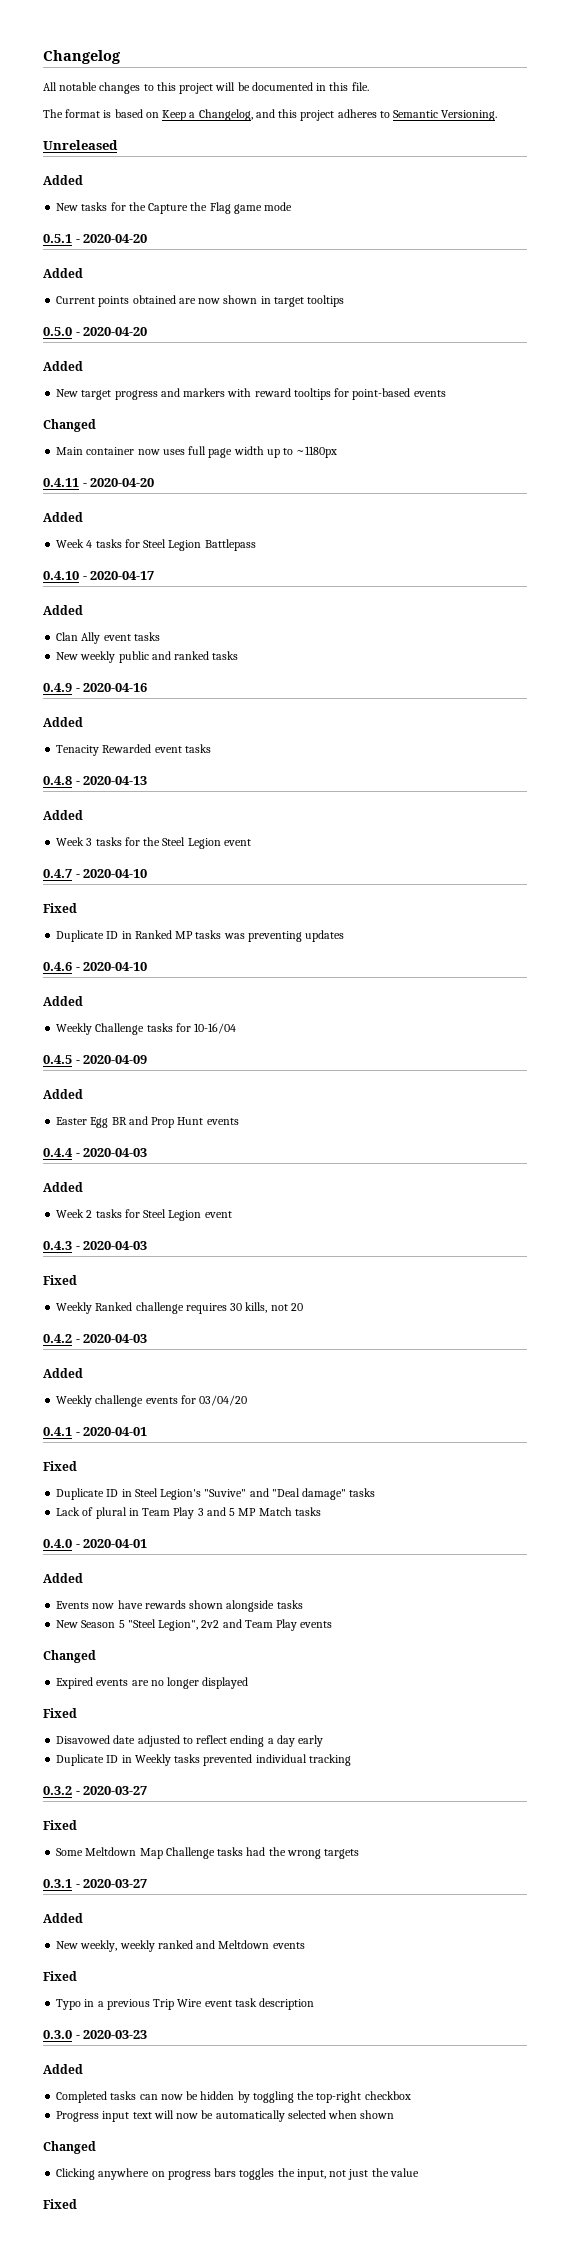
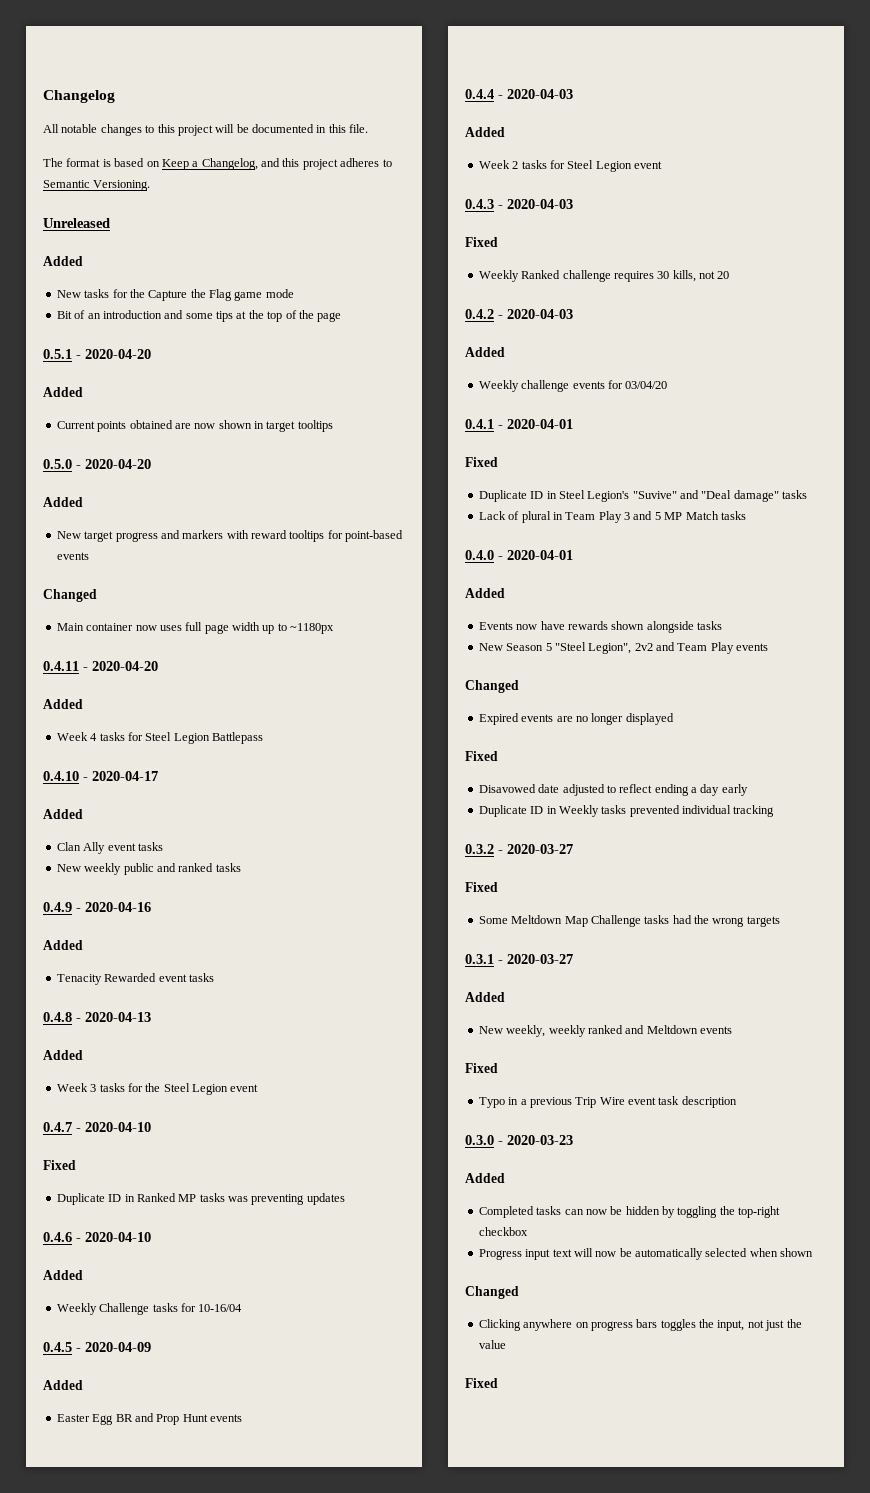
+ Bit of an introduction and some tips at the top of the page

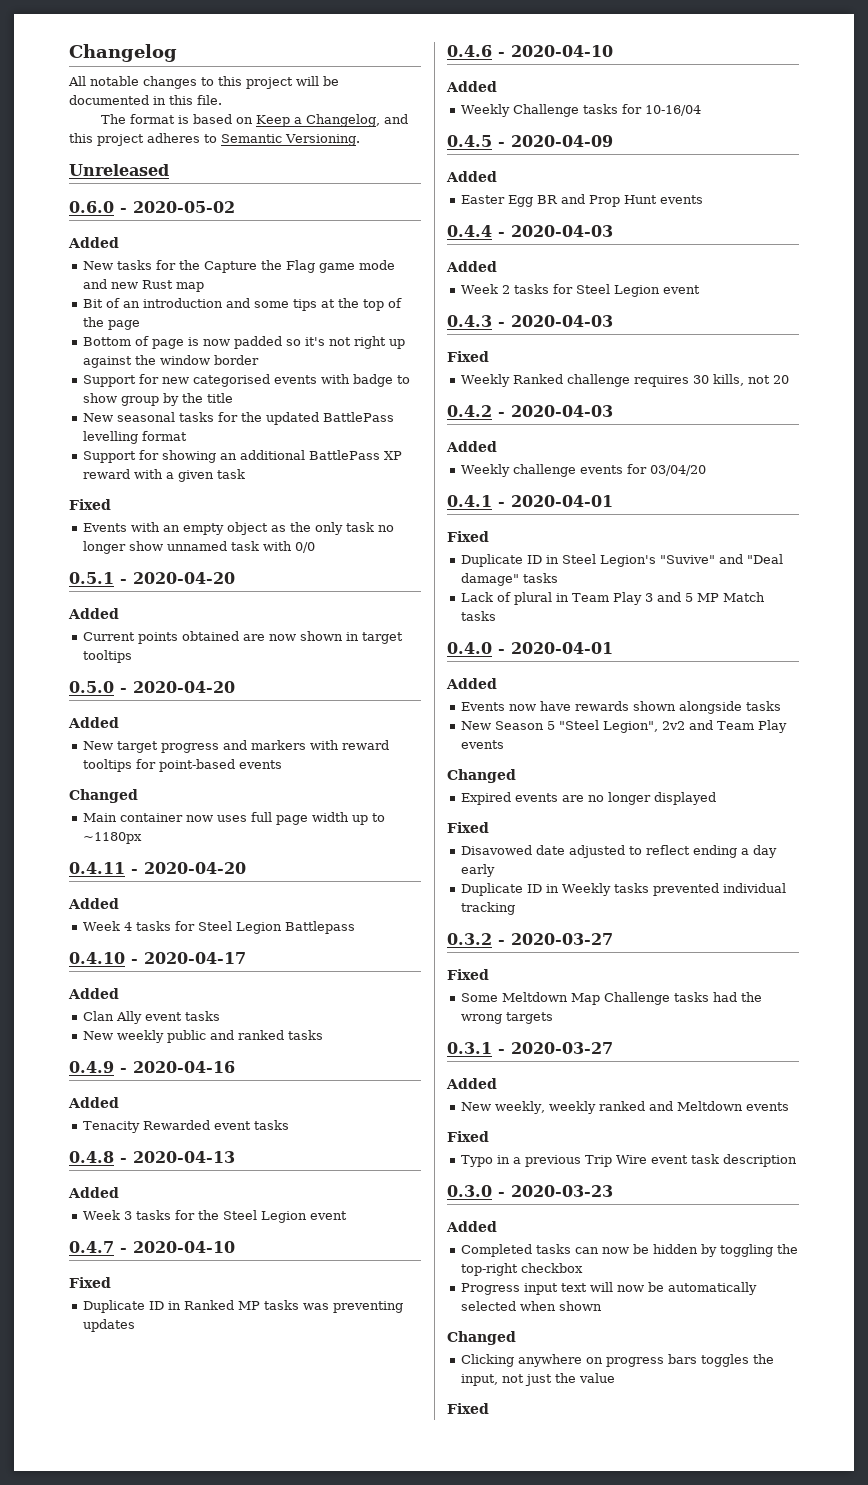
+ 0.6.0 - 2020-05-02
- New tasks for the Capture the Flag game mode
+ New tasks for the Capture the Flag game mode and new Rust map
+ Bottom of page is now padded so it's not right up against the window border
+ Support for new categorised events with badge to show group by the title
+ New seasonal tasks for the updated BattlePass levelling format
+ Support for showing an additional BattlePass XP reward with a given task
+ Fixed
+ Events with an empty object as the only task no longer show unnamed task with 0/0

